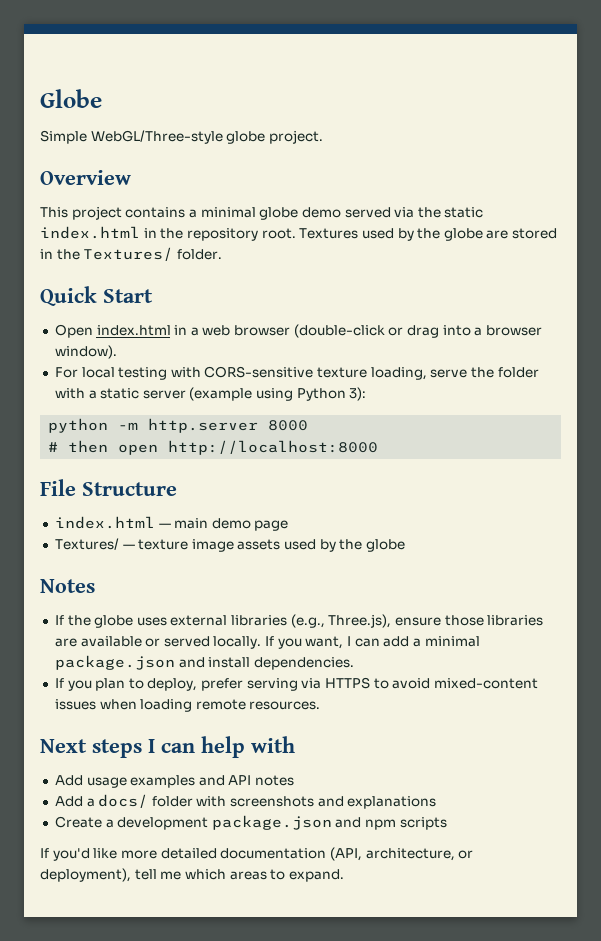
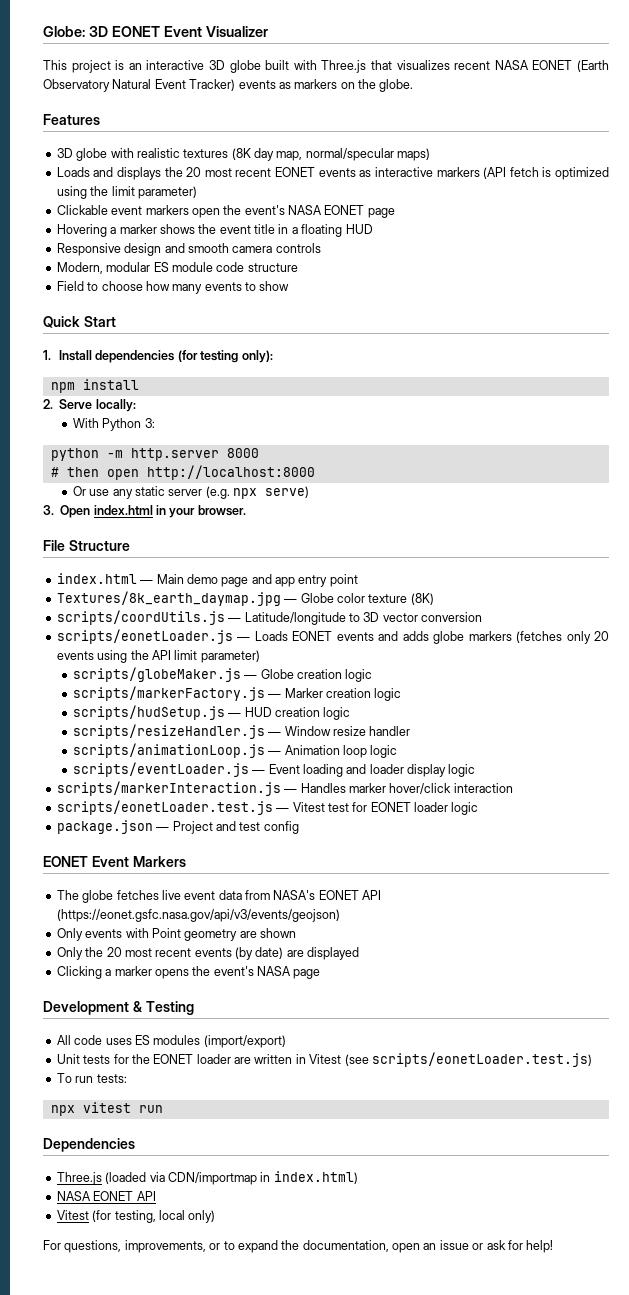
- Globe
- Simple WebGL/Three-style globe project.
- Overview
- This project contains a minimal globe demo served via the static index.html in the repository root. Textures used by the globe are stored in the Textures/ folder.
+ Globe: 3D EONET Event Visualizer
+ This project is an interactive 3D globe built with Three.js that visualizes recent NASA EONET (Earth Observatory Natural Event Tracker) events as markers on the globe.
+ Features
+ 3D globe with realistic textures (8K day map, normal/specular maps)
+ Loads and displays the 20 most recent EONET events as interactive markers (API fetch is optimized using the limit parameter)
+ Clickable event markers open the event's NASA EONET page
+ Hovering a marker shows the event title in a floating HUD
+ Responsive design and smooth camera controls
+ Modern, modular ES module code structure
+ Field to choose how many events to show
  Quick Start
- Open index.html in a web browser (double-click or drag into a browser window).
- For local testing with CORS-sensitive texture loading, serve the folder with a static server (example using Python 3):
+ 1. Install dependencies (for testing only):
+ npm install
+ 2. Serve locally:
+ With Python 3:
+ Or use any static server (e.g. npx serve)
+ 3. Open index.html in your browser.
- index.html — main demo page
- Textures/ — texture image assets used by the globe
- Notes
- If the globe uses external libraries (e.g., Three.js), ensure those libraries are available or served locally. If you want, I can add a minimal package.json and install dependencies.
- If you plan to deploy, prefer serving via HTTPS to avoid mixed-content issues when loading remote resources.
- Next steps I can help with
- Add usage examples and API notes
- Add a docs/ folder with screenshots and explanations
- Create a development package.json and npm scripts
- If you'd like more detailed documentation (API, architecture, or deployment), tell me which areas to expand.
+ index.html — Main demo page and app entry point
+ Textures/8k_earth_daymap.jpg — Globe color texture (8K)
+ scripts/coordUtils.js — Latitude/longitude to 3D vector conversion
+ scripts/eonetLoader.js — Loads EONET events and adds globe markers (fetches only 20 events using the API limit parameter)
+ scripts/globeMaker.js — Globe creation logic
+ scripts/markerFactory.js — Marker creation logic
+ scripts/hudSetup.js — HUD creation logic
+ scripts/resizeHandler.js — Window resize handler
+ scripts/animationLoop.js — Animation loop logic
+ scripts/eventLoader.js — Event loading and loader display logic
+ scripts/markerInteraction.js — Handles marker hover/click interaction
+ scripts/eonetLoader.test.js — Vitest test for EONET loader logic
+ package.json — Project and test config
+ EONET Event Markers
+ The globe fetches live event data from NASA's EONET API (https://eonet.gsfc.nasa.gov/api/v3/events/geojson)
+ Only events with Point geometry are shown
+ Only the 20 most recent events (by date) are displayed
+ Clicking a marker opens the event's NASA page
+ Development & Testing
+ All code uses ES modules (import/export)
+ Unit tests for the EONET loader are written in Vitest (see scripts/eonetLoader.test.js)
+ To run tests:
+ npx vitest run
+ Dependencies
+ Three.js (loaded via CDN/importmap in index.html)
+ NASA EONET API
+ Vitest (for testing, local only)
+ For questions, improvements, or to expand the documentation, open an issue or ask for help!

